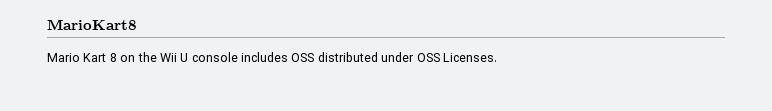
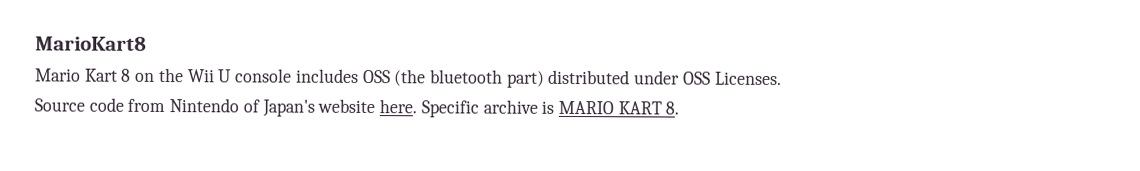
- Mario Kart 8 on the Wii U console includes OSS distributed under OSS Licenses.
+ Mario Kart 8 on the Wii U console includes OSS (the bluetooth part) distributed under OSS Licenses.
+ Source code from Nintendo of Japan's website here. Specific archive is MARIO KART 8.

